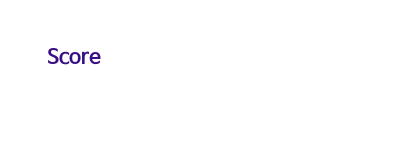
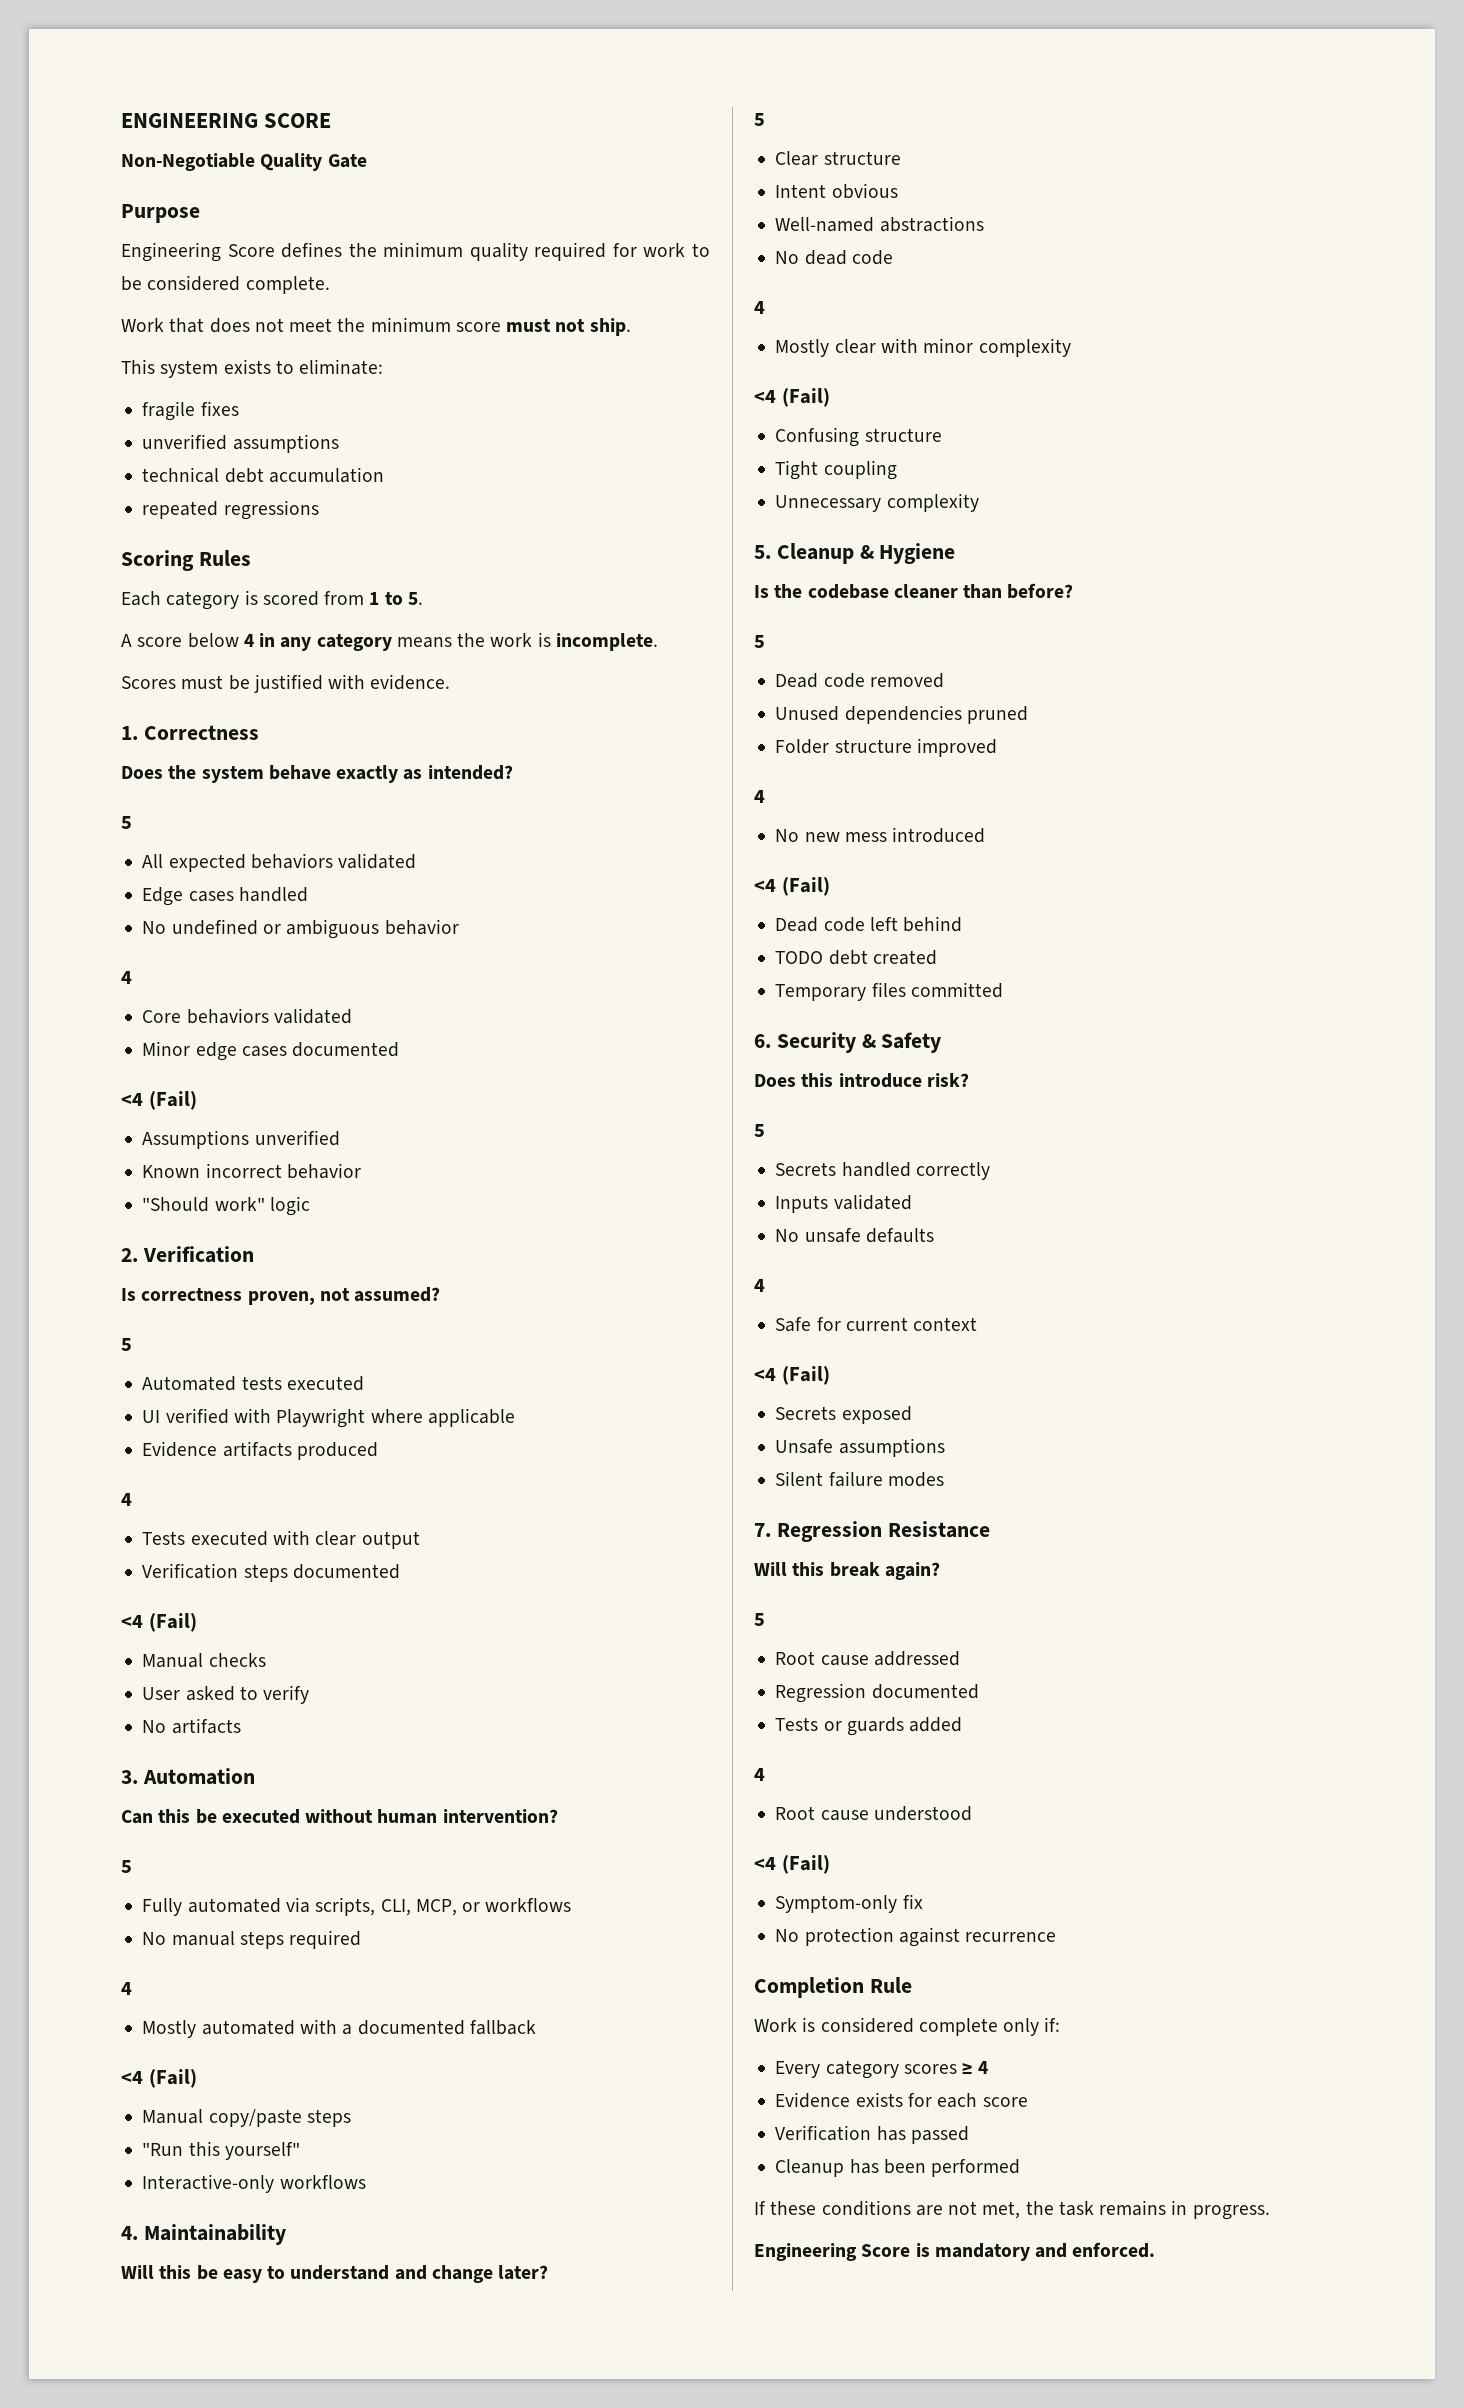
- Score
+ ENGINEERING SCORE
+ Non-Negotiable Quality Gate
+ Purpose
+ Engineering Score defines the minimum quality required for work to be considered complete.
+ Work that does not meet the minimum score must not ship.
+ This system exists to eliminate:
+ fragile fixes
+ unverified assumptions
+ technical debt accumulation
+ repeated regressions
+ Scoring Rules
+ Each category is scored from 1 to 5.
+ A score below 4 in any category means the work is incomplete.
+ Scores must be justified with evidence.
+ 1. Correctness
+ Does the system behave exactly as intended?
+ 5
+ All expected behaviors validated
+ Edge cases handled
+ No undefined or ambiguous behavior
+ 4
+ Core behaviors validated
+ Minor edge cases documented
+ <4 (Fail)
+ Assumptions unverified
+ Known incorrect behavior
+ "Should work" logic
+ 2. Verification
+ Is correctness proven, not assumed?
+ 5
+ Automated tests executed
+ UI verified with Playwright where applicable
+ Evidence artifacts produced
+ 4
+ Tests executed with clear output
+ Verification steps documented
+ <4 (Fail)
+ Manual checks
+ User asked to verify
+ No artifacts
+ 3. Automation
+ Can this be executed without human intervention?
+ 5
+ Fully automated via scripts, CLI, MCP, or workflows
+ No manual steps required
+ 4
+ Mostly automated with a documented fallback
+ <4 (Fail)
+ Manual copy/paste steps
+ "Run this yourself"
+ Interactive-only workflows
+ 4. Maintainability
+ Will this be easy to understand and change later?
+ 5
+ Clear structure
+ Intent obvious
+ Well-named abstractions
+ No dead code
+ 4
+ Mostly clear with minor complexity
+ <4 (Fail)
+ Confusing structure
+ Tight coupling
+ Unnecessary complexity
+ 5. Cleanup & Hygiene
+ Is the codebase cleaner than before?
+ 5
+ Dead code removed
+ Unused dependencies pruned
+ Folder structure improved
+ 4
+ No new mess introduced
+ <4 (Fail)
+ Dead code left behind
+ TODO debt created
+ Temporary files committed
+ 6. Security & Safety
+ Does this introduce risk?
+ 5
+ Secrets handled correctly
+ Inputs validated
+ No unsafe defaults
+ 4
+ Safe for current context
+ <4 (Fail)
+ Secrets exposed
+ Unsafe assumptions
+ Silent failure modes
+ 7. Regression Resistance
+ Will this break again?
+ 5
+ Root cause addressed
+ Regression documented
+ Tests or guards added
+ 4
+ Root cause understood
+ <4 (Fail)
+ Symptom-only fix
+ No protection against recurrence
+ Completion Rule
+ Work is considered complete only if:
+ Every category scores ≥ 4
+ Evidence exists for each score
+ Verification has passed
+ Cleanup has been performed
+ If these conditions are not met, the task remains in progress.
+ Engineering Score is mandatory and enforced.

